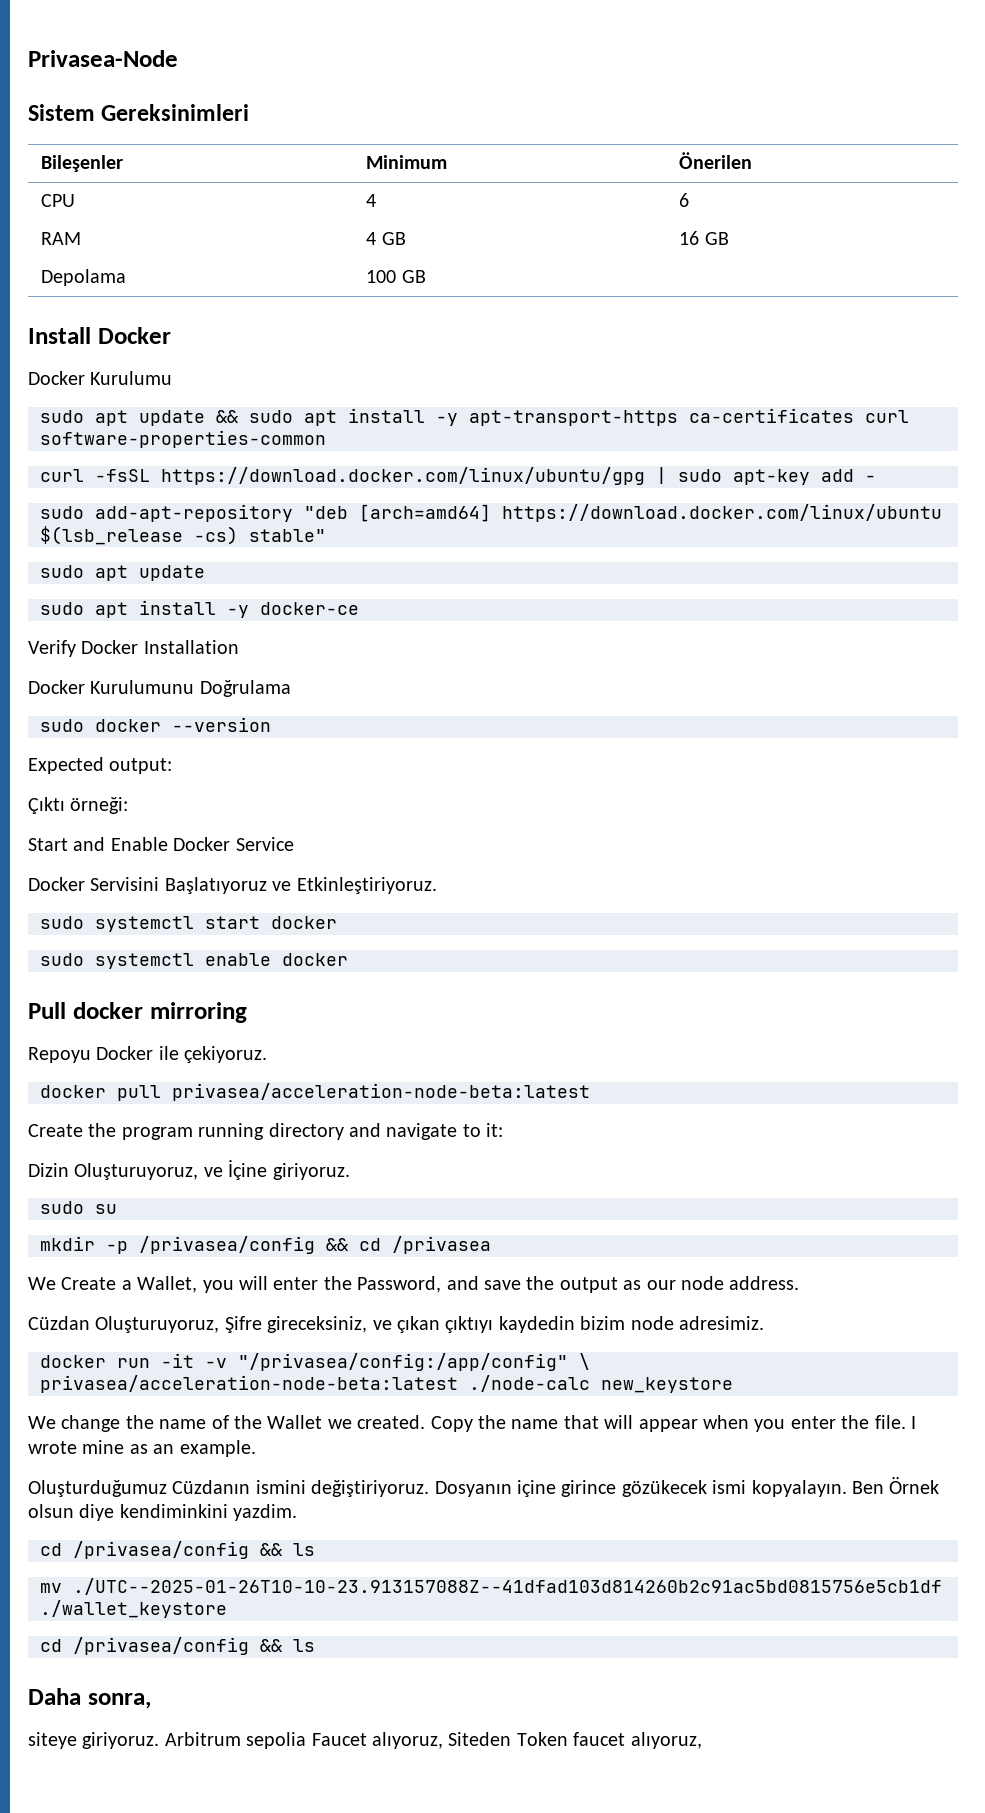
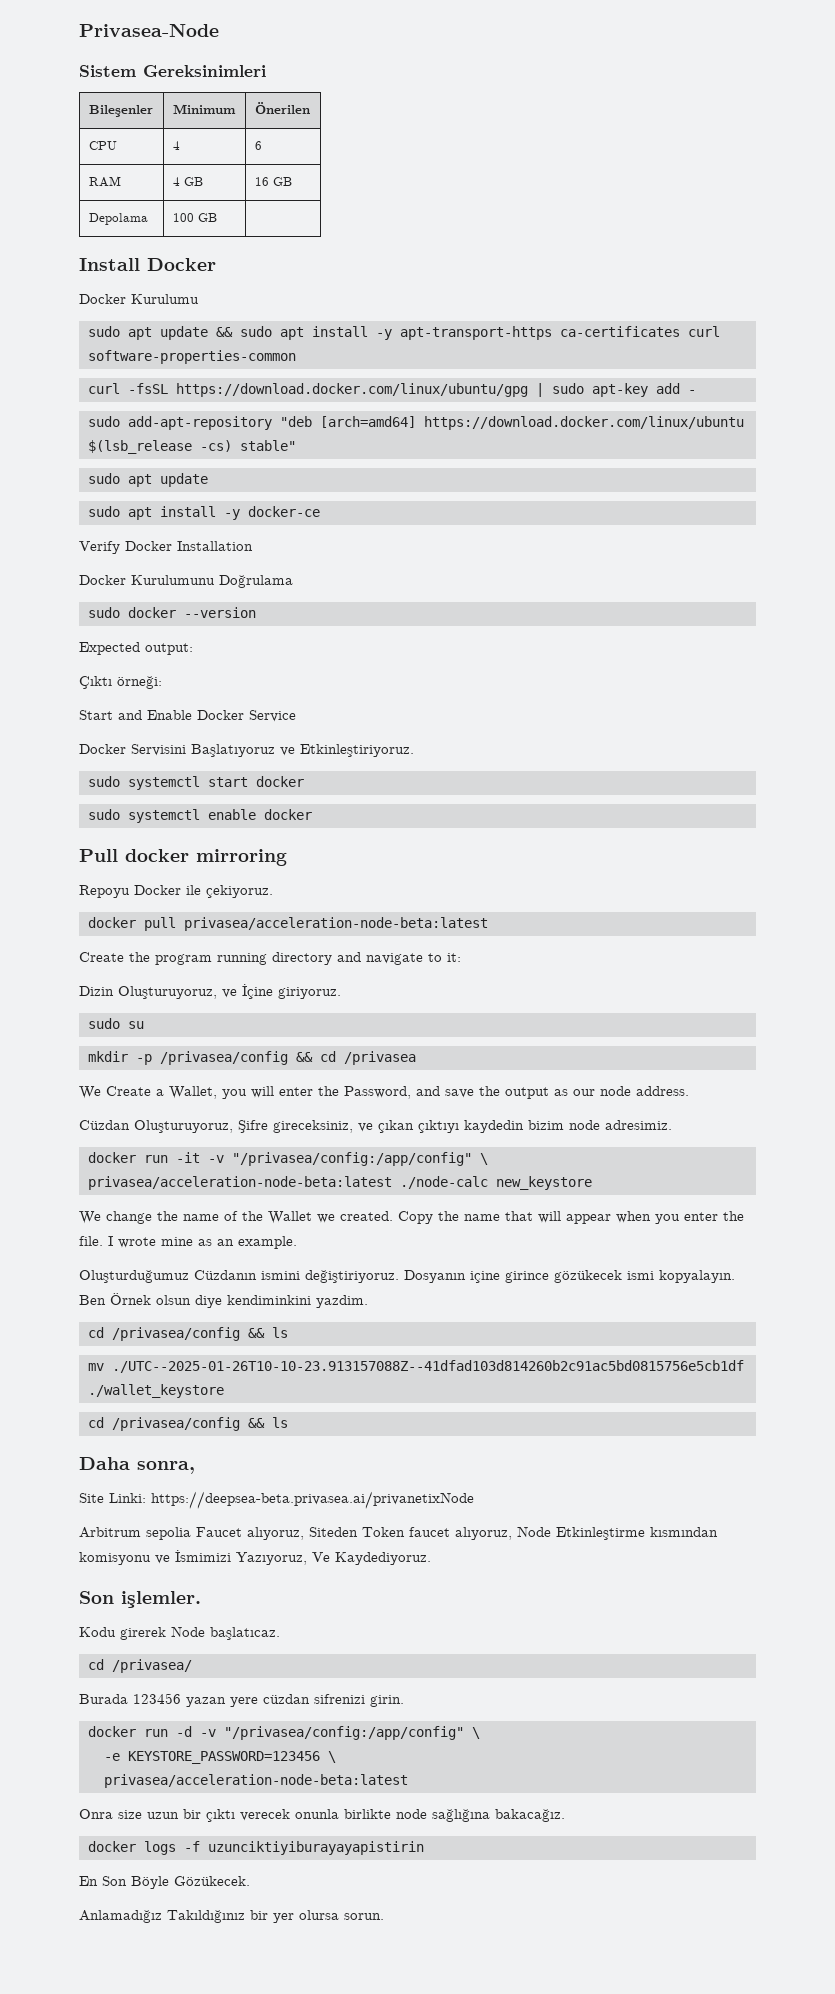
- siteye giriyoruz. Arbitrum sepolia Faucet alıyoruz, Siteden Token faucet alıyoruz,
+ Site Linki: https://deepsea-beta.privasea.ai/privanetixNode
+ Arbitrum sepolia Faucet alıyoruz, Siteden Token faucet alıyoruz, Node Etkinleştirme kısmından komisyonu ve İsmimizi Yazıyoruz, Ve Kaydediyoruz.
+ Son işlemler.
+ Kodu girerek Node başlatıcaz.
+ cd /privasea/
+ Burada 123456 yazan yere cüzdan sifrenizi girin.
+ docker run -d -v "/privasea/config:/app/config" \
+ -e KEYSTORE_PASSWORD=123456 \
+ privasea/acceleration-node-beta:latest
+ Onra size uzun bir çıktı verecek onunla birlikte node sağlığına bakacağız.
+ docker logs -f uzunciktiyiburayayapistirin
+ En Son Böyle Gözükecek.
+ Anlamadığız Takıldığınız bir yer olursa sorun.

